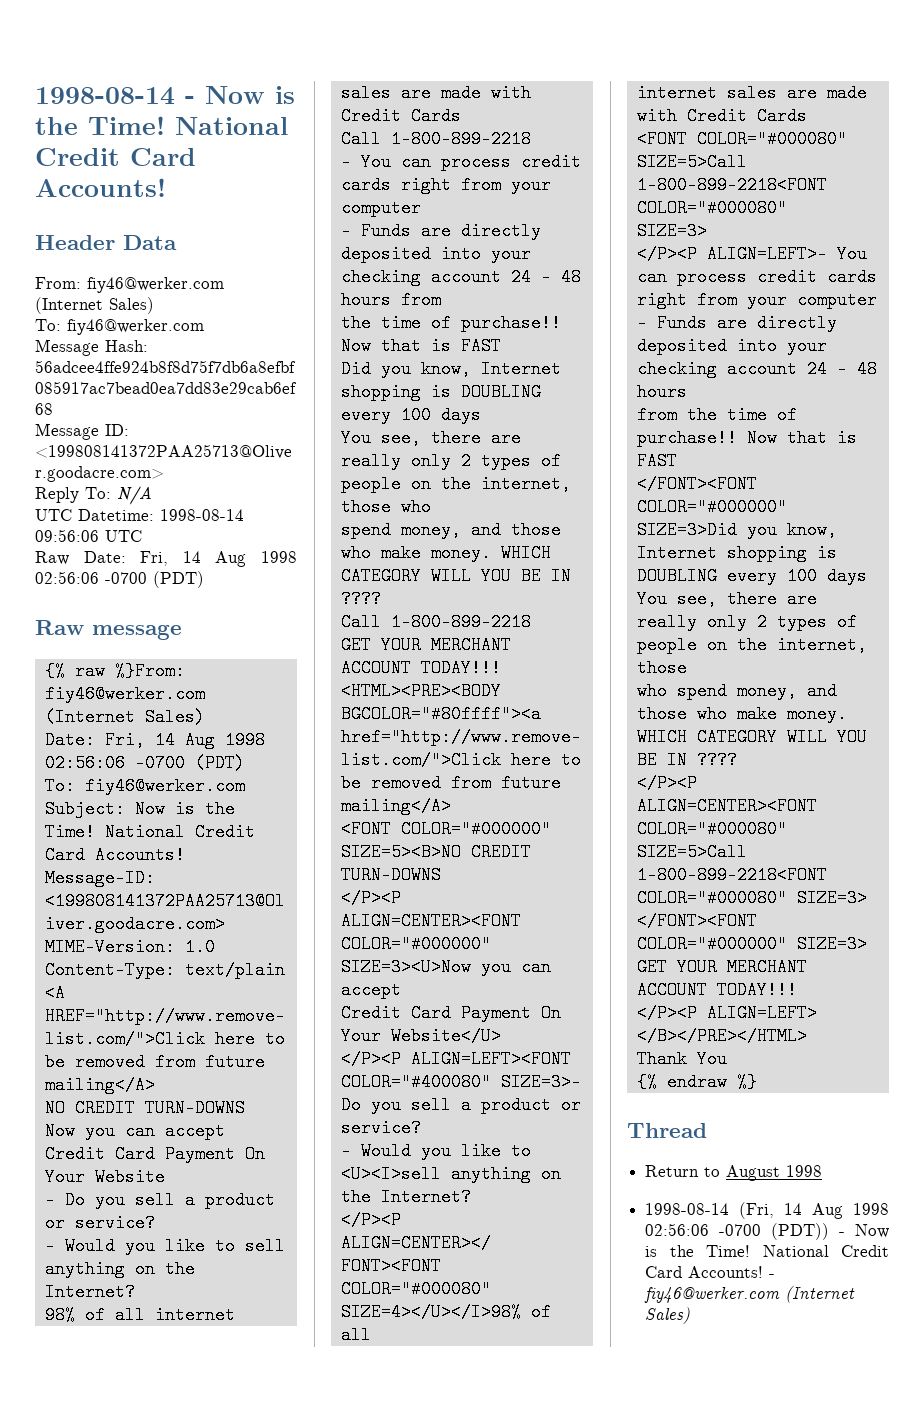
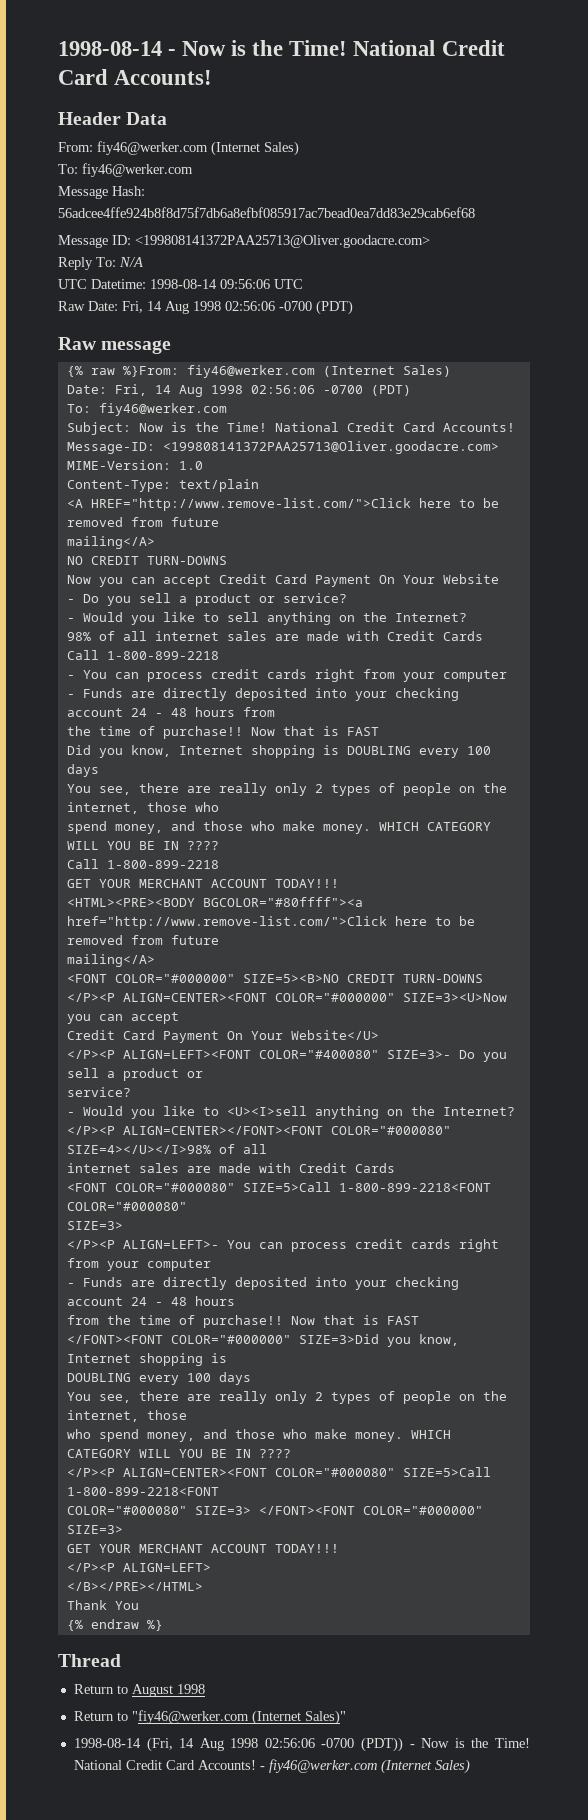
+ Return to "fiy46@werker.com (Internet Sales)"

